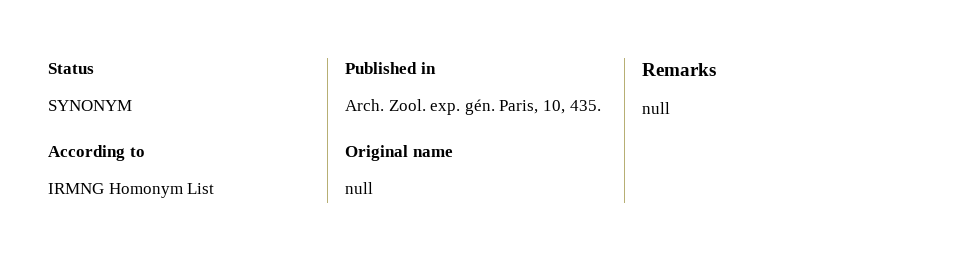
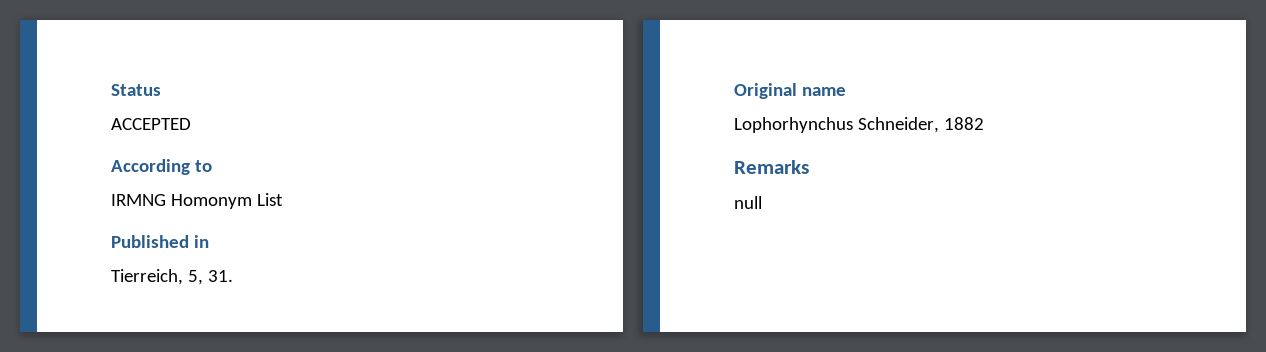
- SYNONYM
+ ACCEPTED
- Arch. Zool. exp. gén. Paris, 10, 435.
+ Tierreich, 5, 31.
  Original name
- null
+ Lophorhynchus Schneider, 1882

